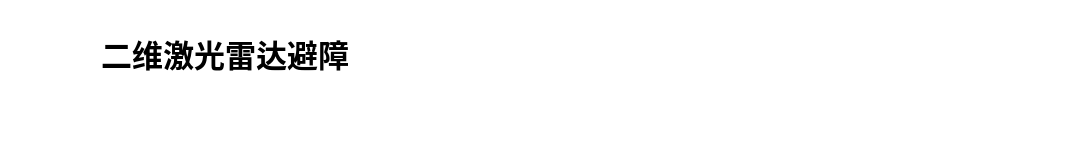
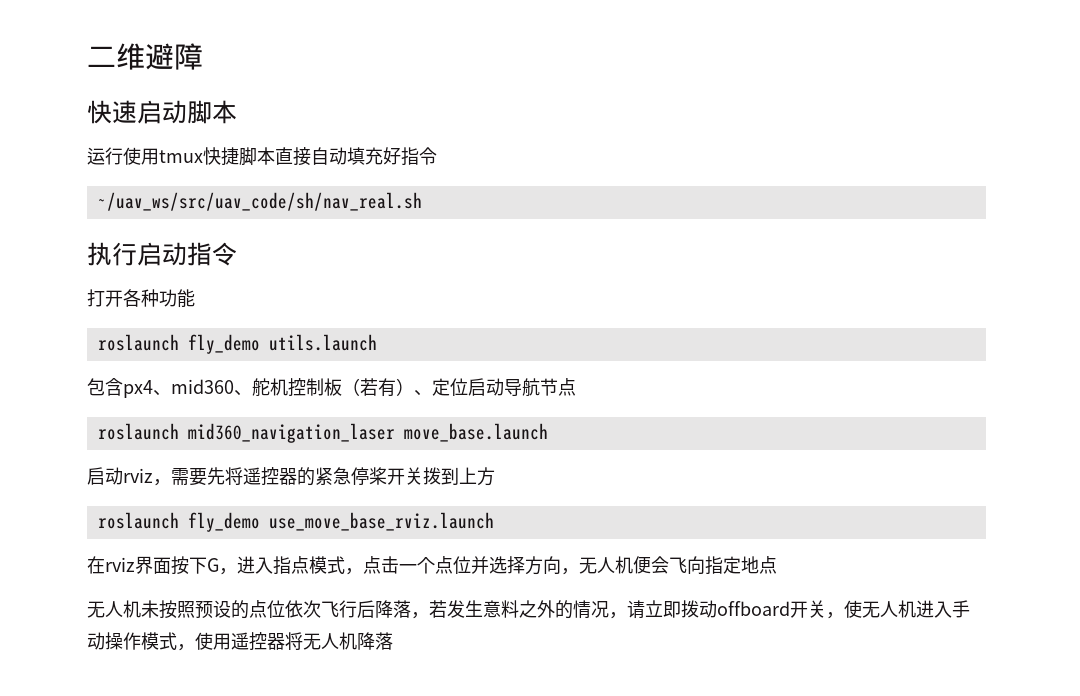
- 二维激光雷达避障
+ 二维避障
+ 快速启动脚本
+ 运行使用tmux快捷脚本直接自动填充好指令
+ ~/uav_ws/src/uav_code/sh/nav_real.sh
+ 执行启动指令
+ 打开各种功能
+ roslaunch fly_demo utils.launch
+ 包含px4、mid360、舵机控制板（若有）、定位启动导航节点
+ roslaunch mid360_navigation_laser move_base.launch
+ 启动rviz，需要先将遥控器的紧急停桨开关拨到上方
+ roslaunch fly_demo use_move_base_rviz.launch
+ 在rviz界面按下G，进入指点模式，点击一个点位并选择方向，无人机便会飞向指定地点
+ 无人机未按照预设的点位依次飞行后降落，若发生意料之外的情况，请立即拨动offboard开关，使无人机进入手动操作模式，使用遥控器将无人机降落

